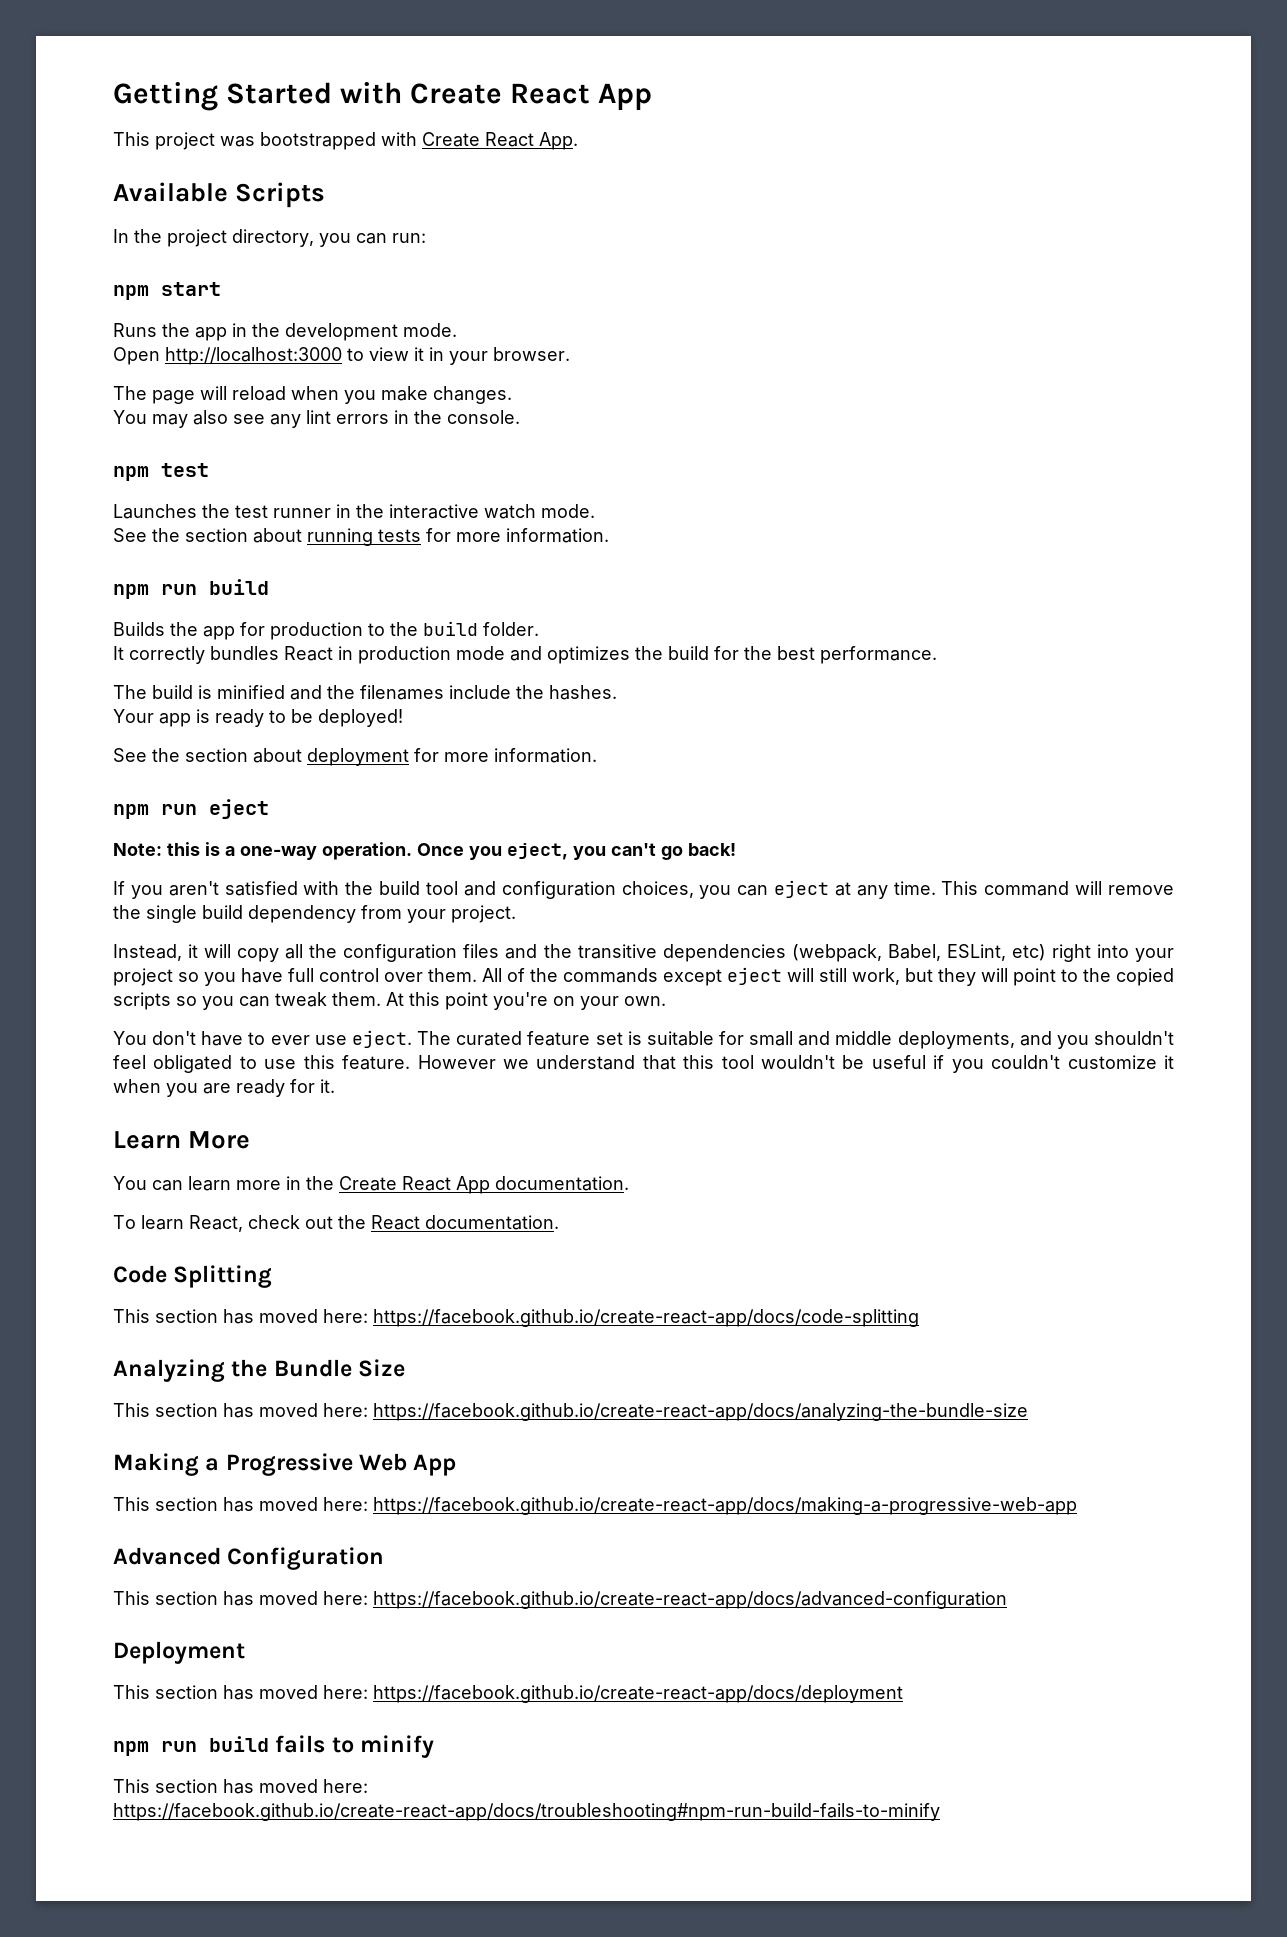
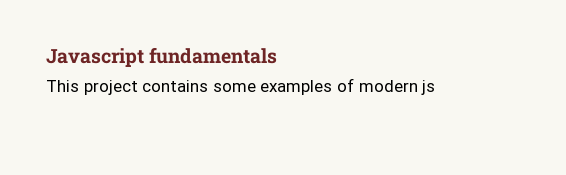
- Getting Started with Create React App
- This project was bootstrapped with Create React App.
- Available Scripts
- In the project directory, you can run:
- npm start
- Runs the app in the development mode.
- Open http://localhost:3000 to view it in your browser.
- The page will reload when you make changes.
- You may also see any lint errors in the console.
- npm test
- Launches the test runner in the interactive watch mode.
- See the section about running tests for more information.
- npm run build
- Builds the app for production to the build folder.
- It correctly bundles React in production mode and optimizes the build for the best performance.
- The build is minified and the filenames include the hashes.
- Your app is ready to be deployed!
- See the section about deployment for more information.
- npm run eject
- Note: this is a one-way operation. Once you eject, you can't go back!
- If you aren't satisfied with the build tool and configuration choices, you can eject at any time. This command will remove the single build dependency from your project.
- Instead, it will copy all the configuration files and the transitive dependencies (webpack, Babel, ESLint, etc) right into your project so you have full control over them. All of the commands except eject will still work, but they will point to the copied scripts so you can tweak them. At this point you're on your own.
- You don't have to ever use eject. The curated feature set is suitable for small and middle deployments, and you shouldn't feel obligated to use this feature. However we understand that this tool wouldn't be useful if you couldn't customize it when you are ready for it.
- Learn More
- You can learn more in the Create React App documentation.
- To learn React, check out the React documentation.
- Code Splitting
- This section has moved here: https://facebook.github.io/create-react-app/docs/code-splitting
- Analyzing the Bundle Size
- This section has moved here: https://facebook.github.io/create-react-app/docs/analyzing-the-bundle-size
- Making a Progressive Web App
- This section has moved here: https://facebook.github.io/create-react-app/docs/making-a-progressive-web-app
- Advanced Configuration
- This section has moved here: https://facebook.github.io/create-react-app/docs/advanced-configuration
- Deployment
- This section has moved here: https://facebook.github.io/create-react-app/docs/deployment
- npm run build fails to minify
- This section has moved here: https://facebook.github.io/create-react-app/docs/troubleshooting#npm-run-build-fails-to-minify
+ Javascript fundamentals
+ This project contains some examples of modern js

